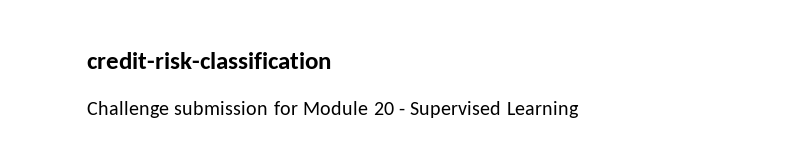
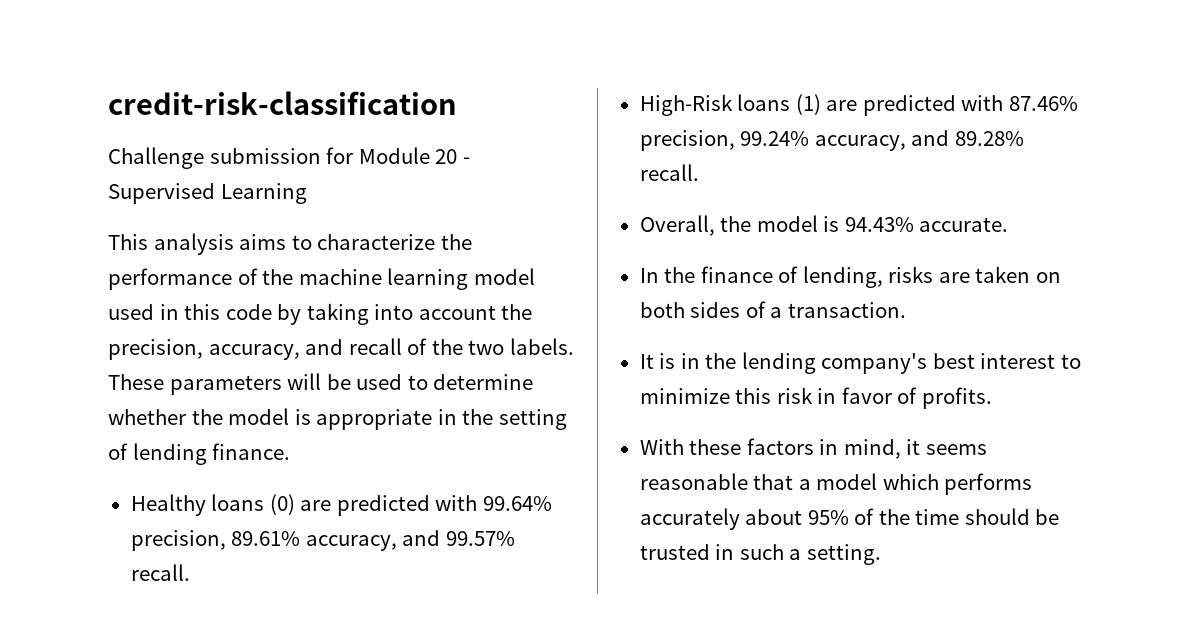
+ This analysis aims to characterize the performance of the machine learning model used in this code by taking into account the precision, accuracy, and recall of the two labels. These parameters will be used to determine whether the model is appropriate in the setting of lending finance.
+ Healthy loans (0) are predicted with 99.64% precision, 89.61% accuracy, and 99.57% recall.
+ High-Risk loans (1) are predicted with 87.46% precision, 99.24% accuracy, and 89.28% recall.
+ Overall, the model is 94.43% accurate.
+ In the finance of lending, risks are taken on both sides of a transaction.
+ It is in the lending company's best interest to minimize this risk in favor of profits.
+ With these factors in mind, it seems reasonable that a model which performs accurately about 95% of the time should be trusted in such a setting.

